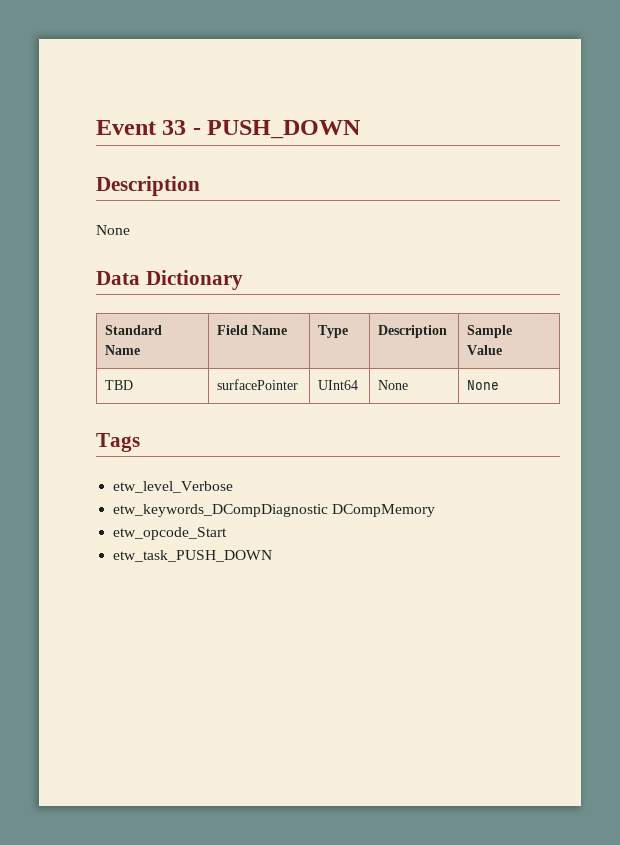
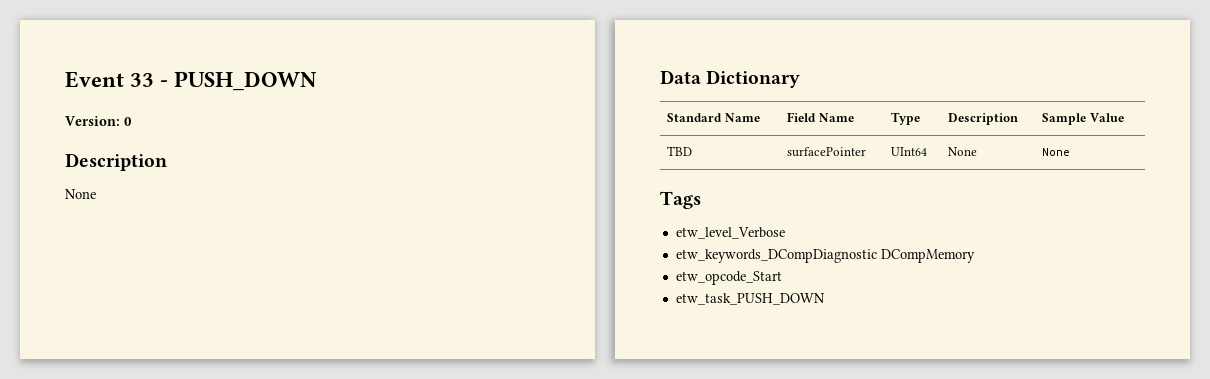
+ Version: 0

